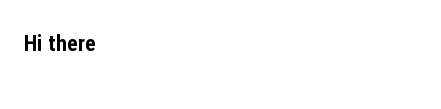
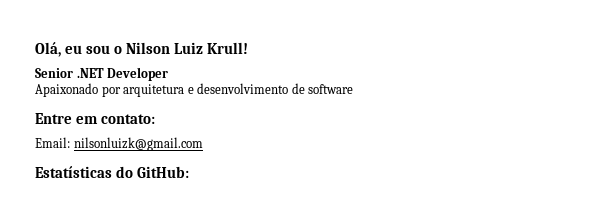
- Hi there
+ Olá, eu sou o Nilson Luiz Krull!
+ Senior .NET Developer
+ Apaixonado por arquitetura e desenvolvimento de software
+ Entre em contato:
+ Email: nilsonluizk@gmail.com
+ Estatísticas do GitHub:

